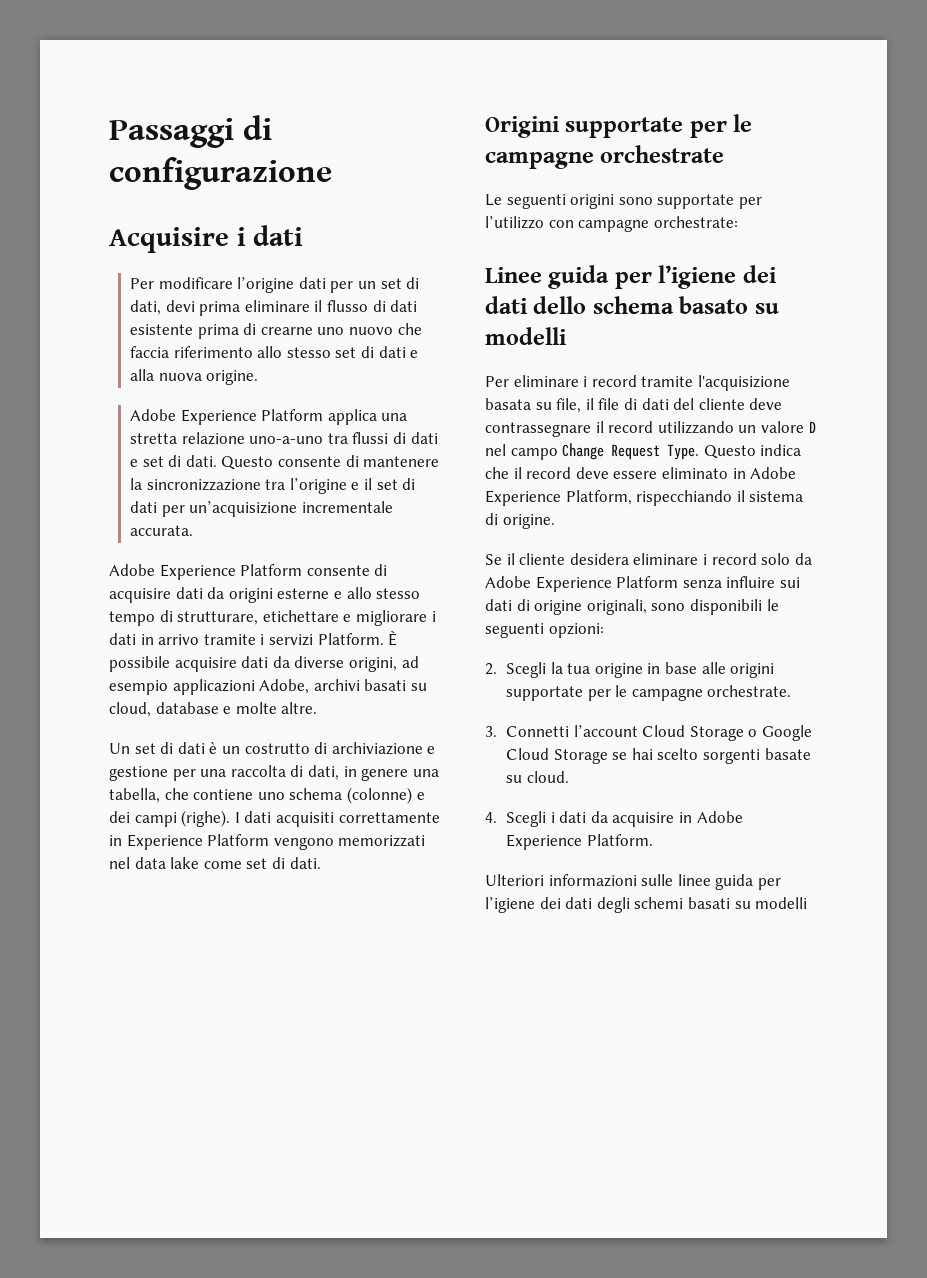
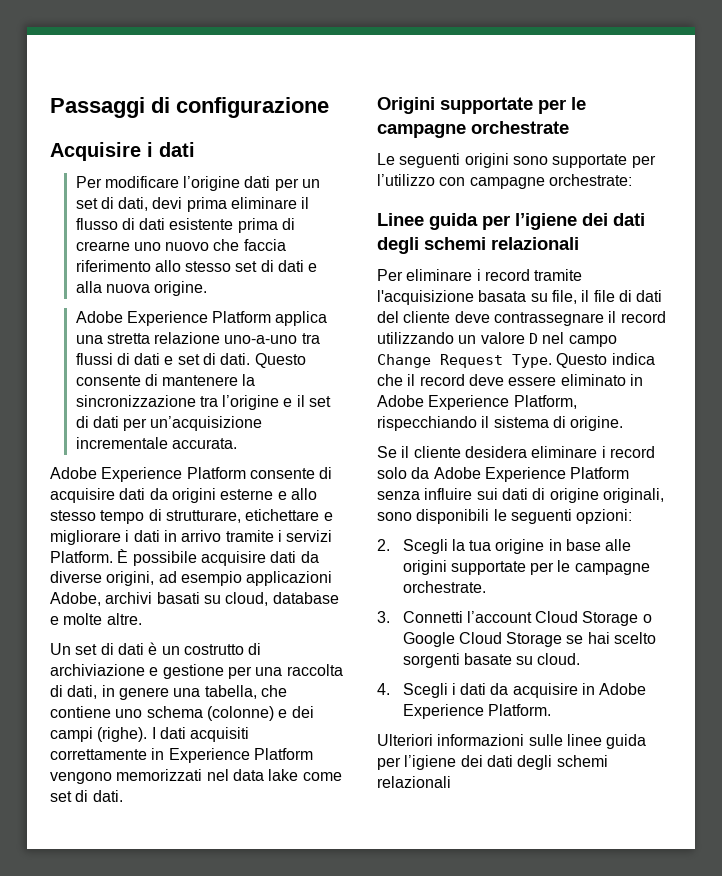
- Linee guida per l’igiene dei dati dello schema basato su modelli
+ Linee guida per l’igiene dei dati degli schemi relazionali
- Ulteriori informazioni sulle linee guida per l’igiene dei dati degli schemi basati su modelli
+ Ulteriori informazioni sulle linee guida per l’igiene dei dati degli schemi relazionali

